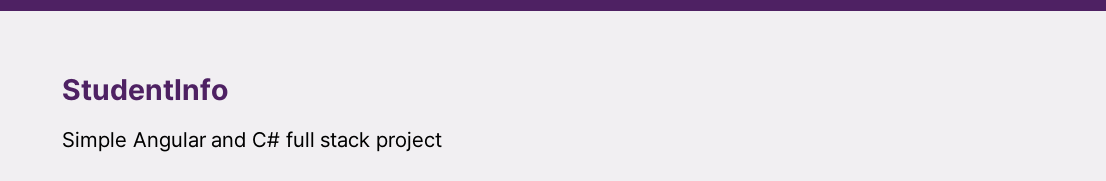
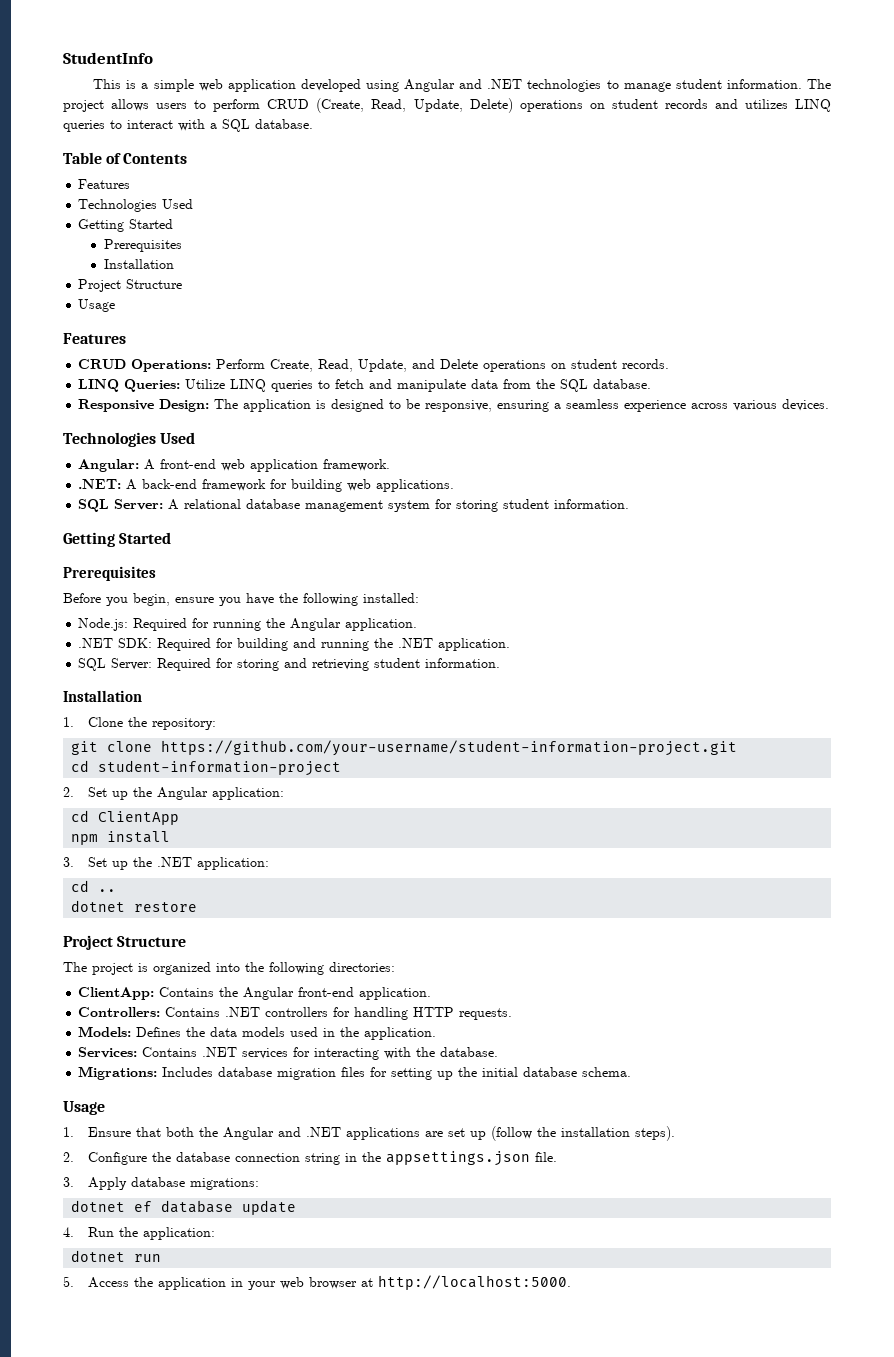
- Simple Angular and C# full stack project
+ This is a simple web application developed using Angular and .NET technologies to manage student information. The project allows users to perform CRUD (Create, Read, Update, Delete) operations on student records and utilizes LINQ queries to interact with a SQL database.
+ Table of Contents
+ Features
+ Technologies Used
+ Getting Started
+ Prerequisites
+ Installation
+ Project Structure
+ Usage
+ Features
+ CRUD Operations: Perform Create, Read, Update, and Delete operations on student records.
+ LINQ Queries: Utilize LINQ queries to fetch and manipulate data from the SQL database.
+ Responsive Design: The application is designed to be responsive, ensuring a seamless experience across various devices.
+ Technologies Used
+ Angular: A front-end web application framework.
+ .NET: A back-end framework for building web applications.
+ SQL Server: A relational database management system for storing student information.
+ Getting Started
+ Prerequisites
+ Before you begin, ensure you have the following installed:
+ Node.js: Required for running the Angular application.
+ .NET SDK: Required for building and running the .NET application.
+ SQL Server: Required for storing and retrieving student information.
+ Installation
+ 1. Clone the repository:
+ git clone https://github.com/your-username/student-information-project.git
+ cd student-information-project
+ 2. Set up the Angular application:
+ cd ClientApp
+ npm install
+ 3. Set up the .NET application:
+ cd ..
+ dotnet restore
+ Project Structure
+ The project is organized into the following directories:
+ ClientApp: Contains the Angular front-end application.
+ Controllers: Contains .NET controllers for handling HTTP requests.
+ Models: Defines the data models used in the application.
+ Services: Contains .NET services for interacting with the database.
+ Migrations: Includes database migration files for setting up the initial database schema.
+ Usage
+ 1. Ensure that both the Angular and .NET applications are set up (follow the installation steps).
+ 2. Configure the database connection string in the appsettings.json file.
+ 3. Apply database migrations:
+ dotnet ef database update
+ 4. Run the application:
+ dotnet run
+ 5. Access the application in your web browser at http://localhost:5000.

